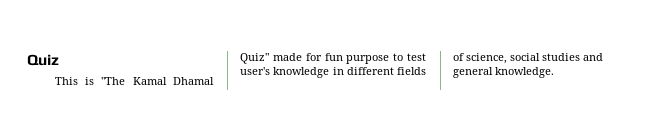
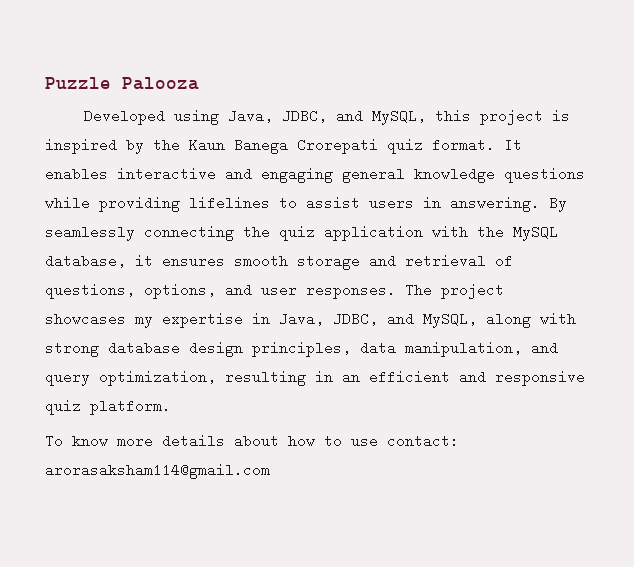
- Quiz
- This is "The Kamal Dhamal Quiz" made for fun purpose to test user's knowledge in different fields of science, social studies and general knowledge.
+ Puzzle Palooza
+ Developed using Java, JDBC, and MySQL, this project is inspired by the Kaun Banega Crorepati quiz format. It enables interactive and engaging general knowledge questions while providing lifelines to assist users in answering. By seamlessly connecting the quiz application with the MySQL database, it ensures smooth storage and retrieval of questions, options, and user responses. The project showcases my expertise in Java, JDBC, and MySQL, along with strong database design principles, data manipulation, and query optimization, resulting in an efficient and responsive quiz platform.
+ To know more details about how to use contact: arorasaksham114@gmail.com

